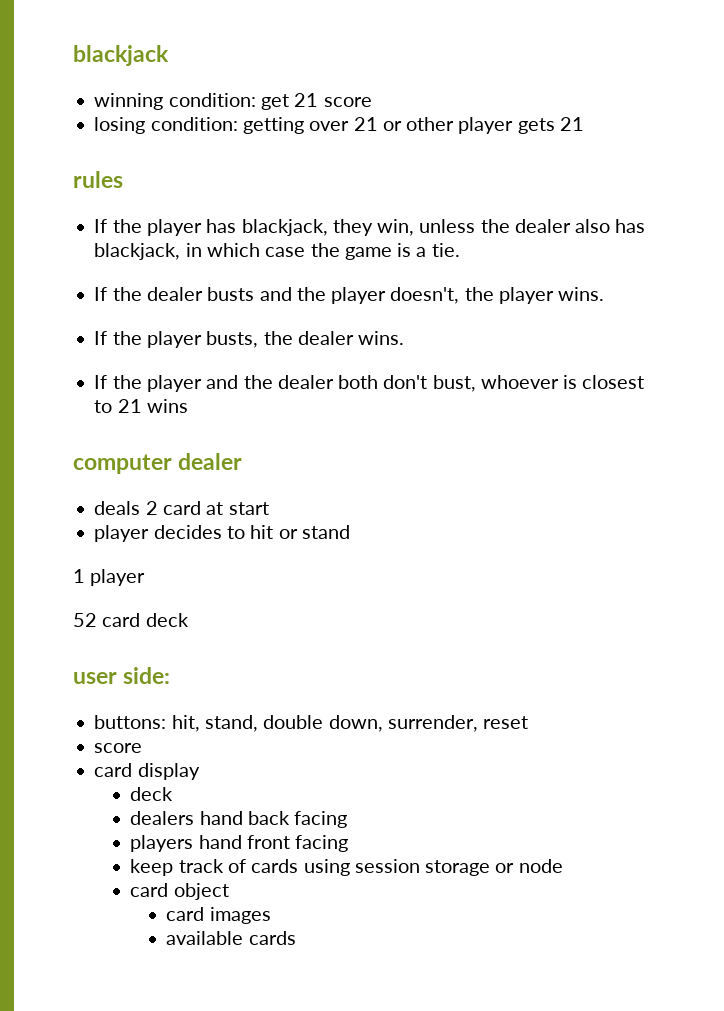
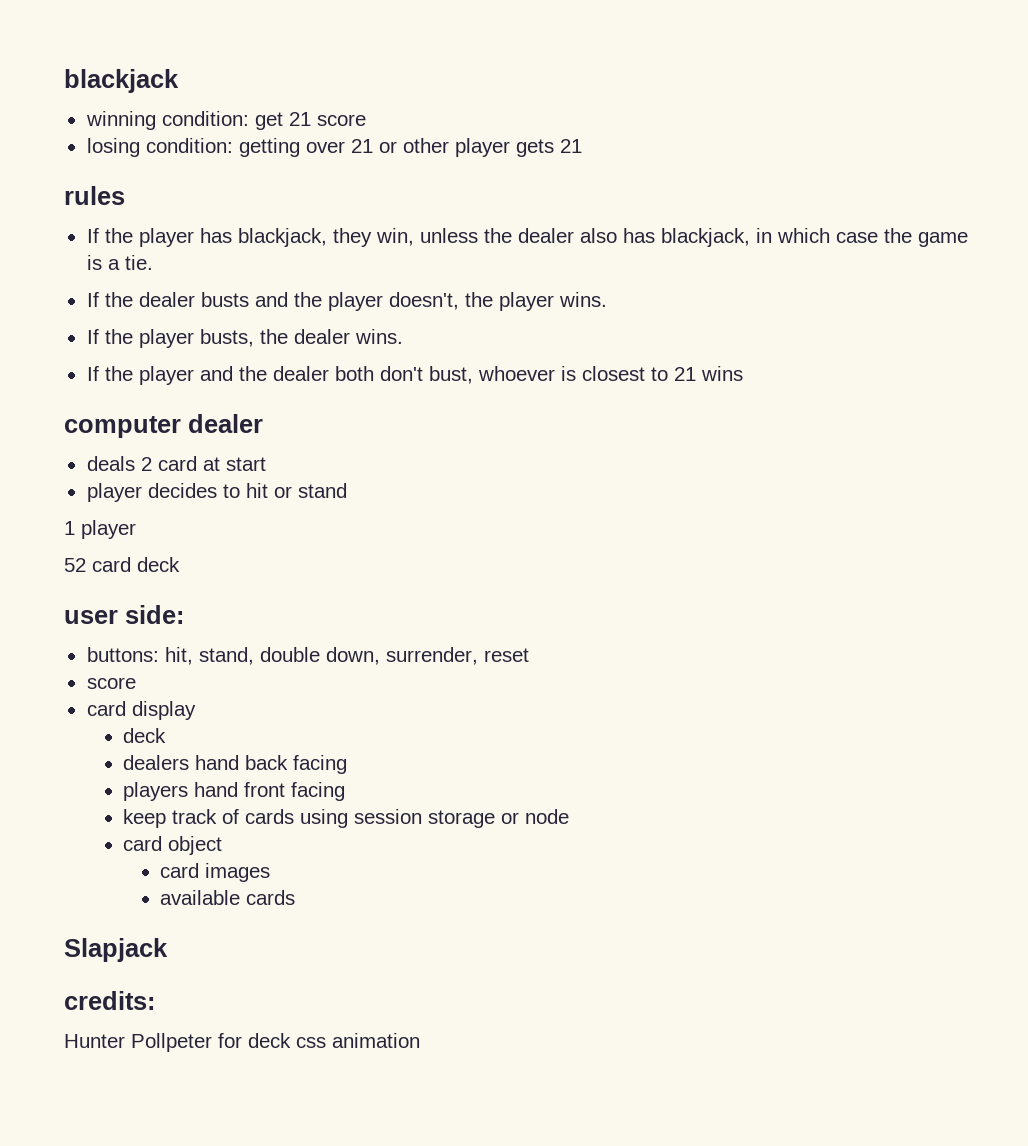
+ Slapjack
+ credits:
+ Hunter Pollpeter for deck css animation

